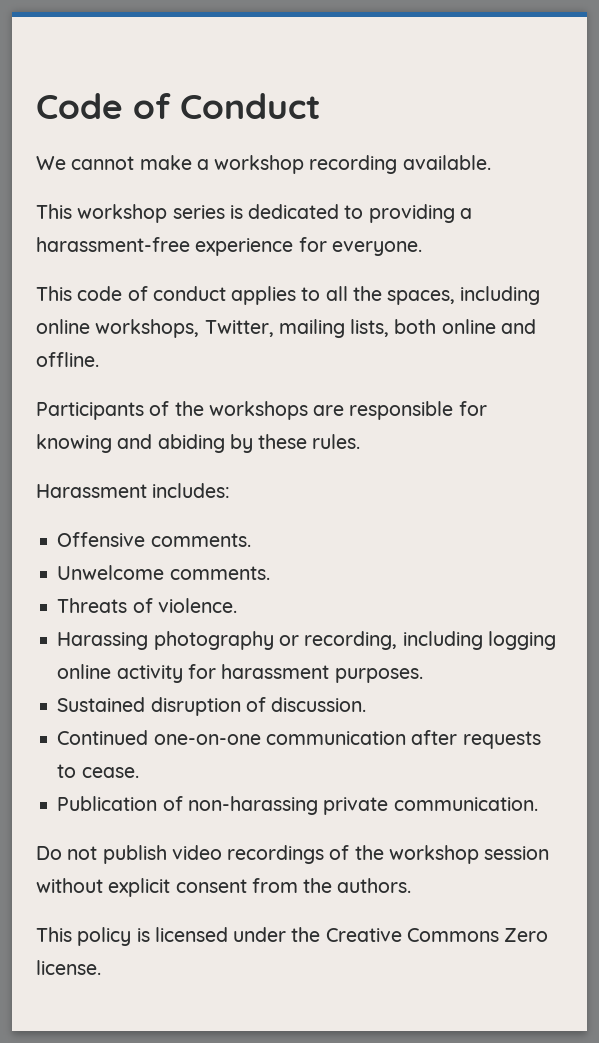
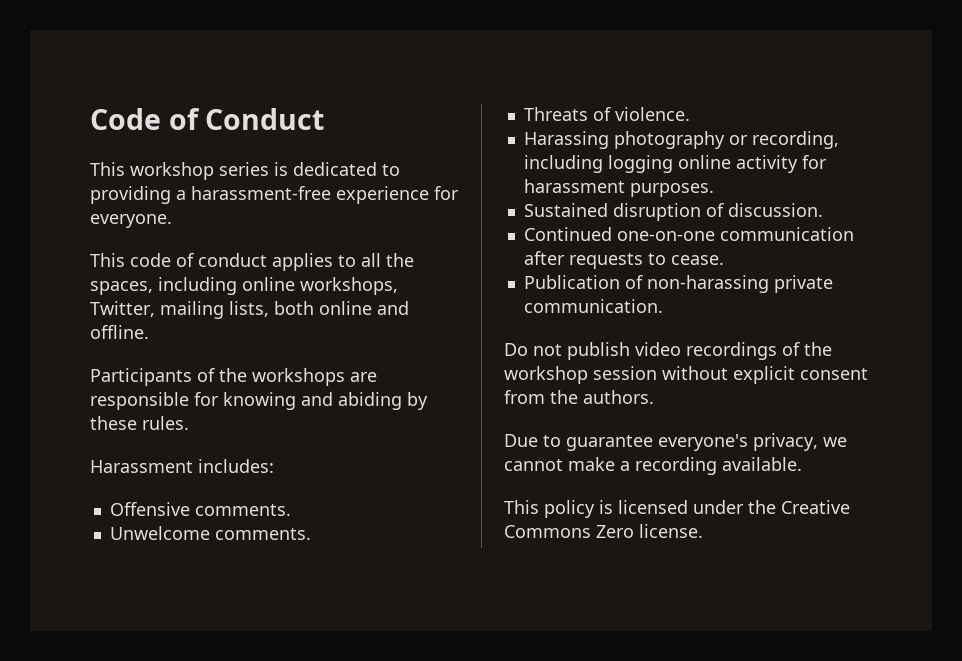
- We cannot make a workshop recording available.
+ Due to guarantee everyone's privacy, we cannot make a recording available.

